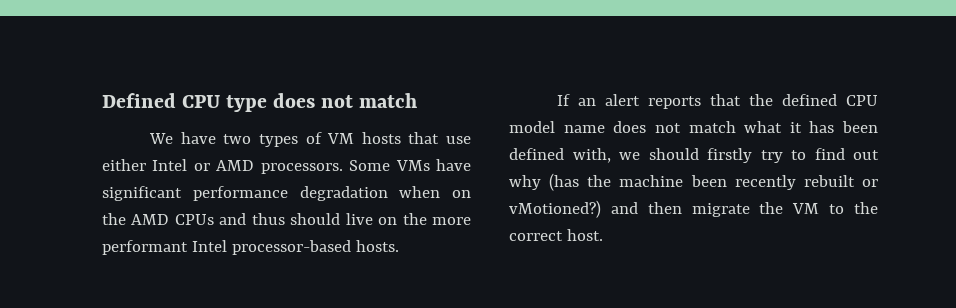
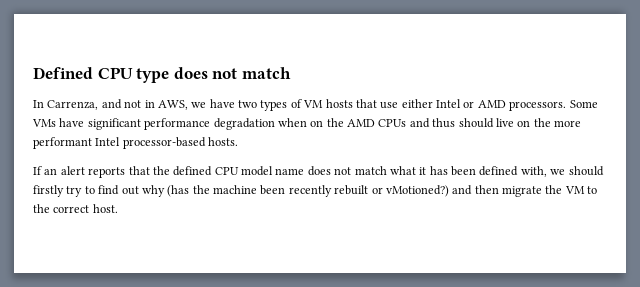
- We have two types of VM hosts that use either Intel or AMD processors.
+ In Carrenza, and not in AWS, we have two types of VM hosts that use either Intel or AMD processors.

